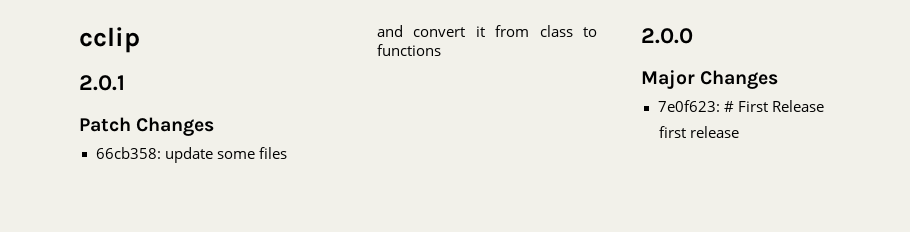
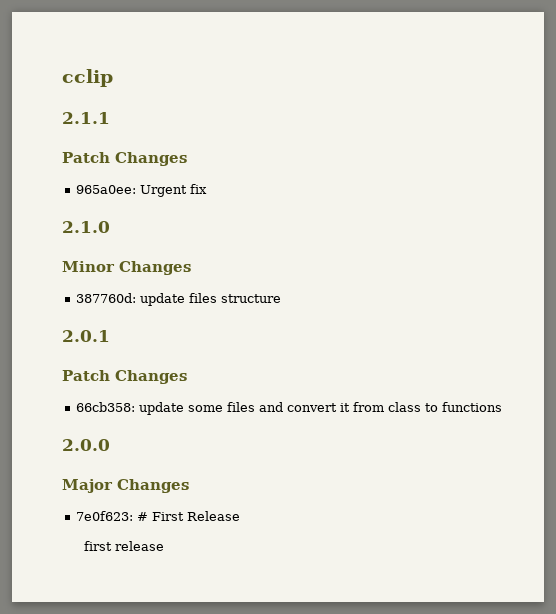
+ 2.1.1
+ Patch Changes
+ 965a0ee: Urgent fix
+ 2.1.0
+ Minor Changes
+ 387760d: update files structure

